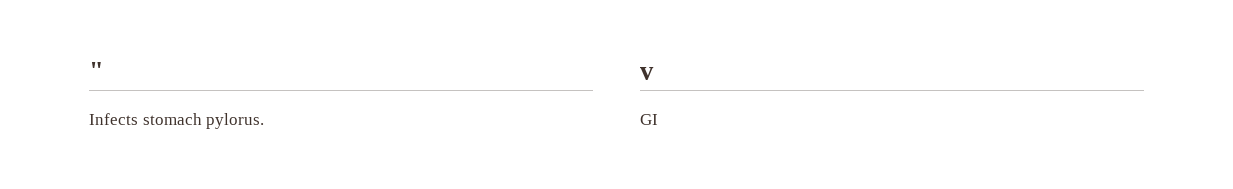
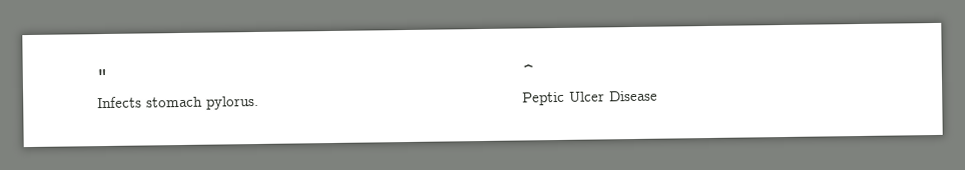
- v
- GI
+ ^
+ Peptic Ulcer Disease

